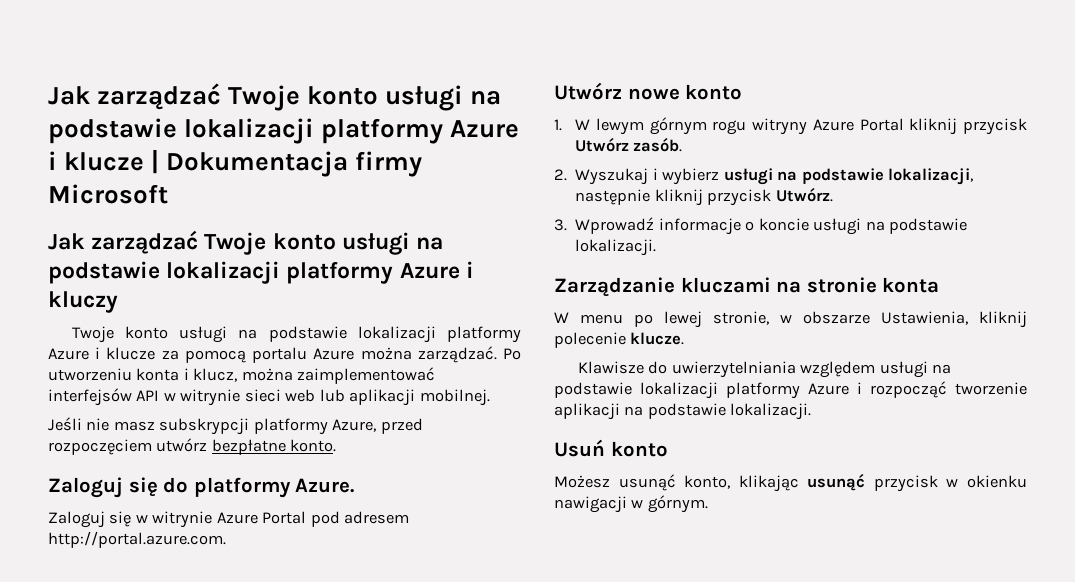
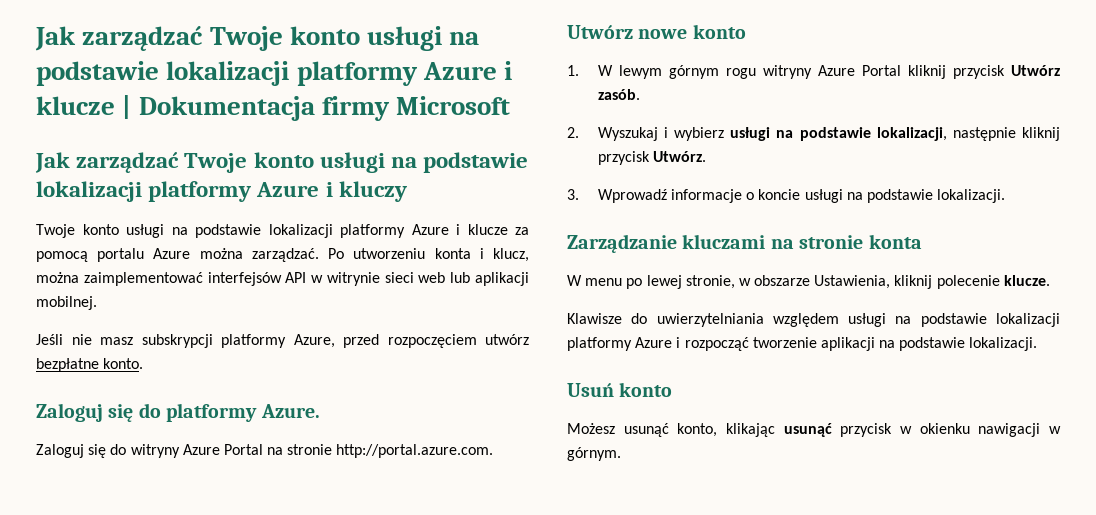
- Zaloguj się w witrynie Azure Portal pod adresem http://portal.azure.com.
+ Zaloguj się do witryny Azure Portal na stronie http://portal.azure.com.

